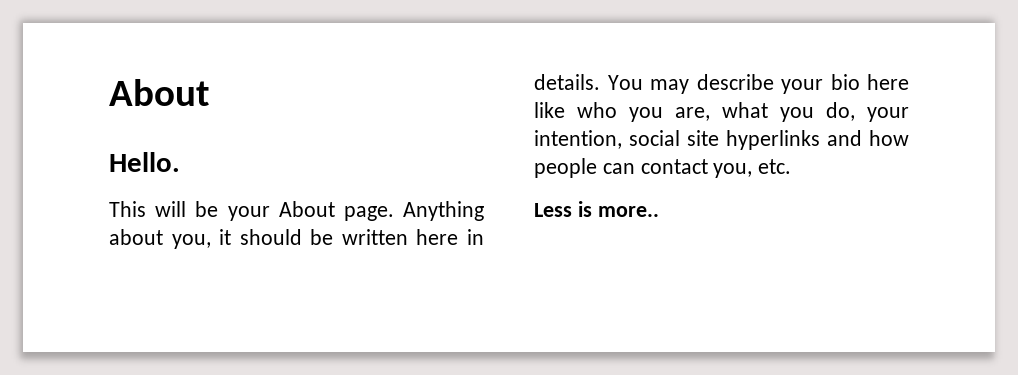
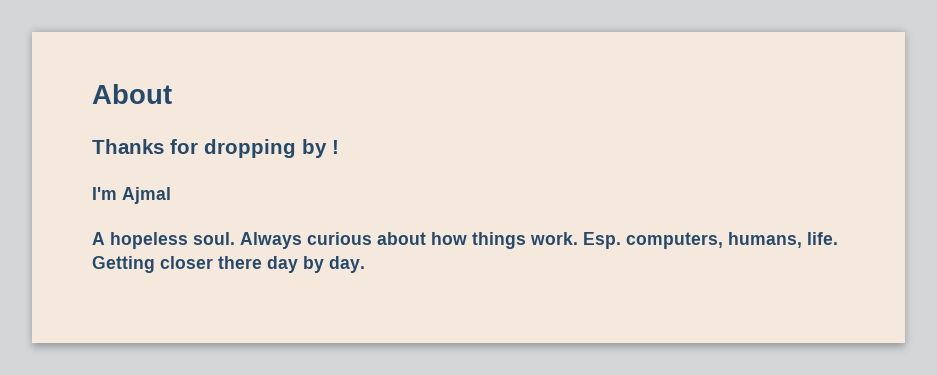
- Hello.
- This will be your About page. Anything about you, it should be written here in details. You may describe your bio here like who you are, what you do, your intention, social site hyperlinks and how people can contact you, etc.
- Less is more..
+ Thanks for dropping by !
+ I'm Ajmal
+ A hopeless soul. Always curious about how things work. Esp. computers, humans, life. Getting closer there day by day.

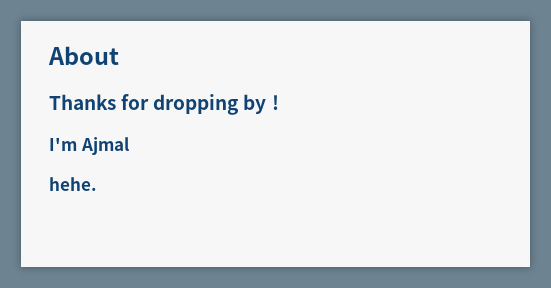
- A hopeless soul. Always curious about how things work. Esp. computers, humans, life. Getting closer there day by day.
+ hehe.

